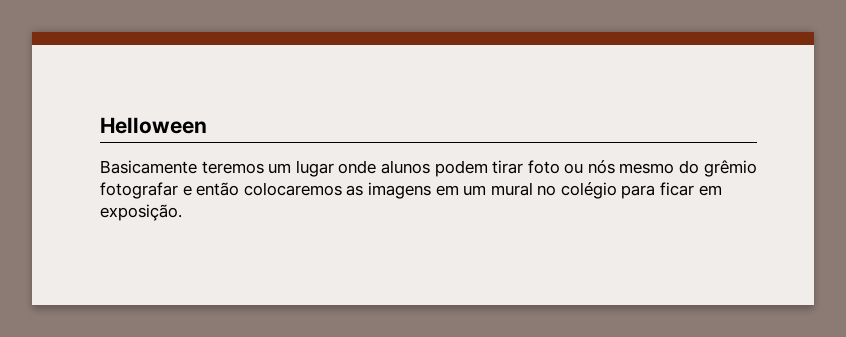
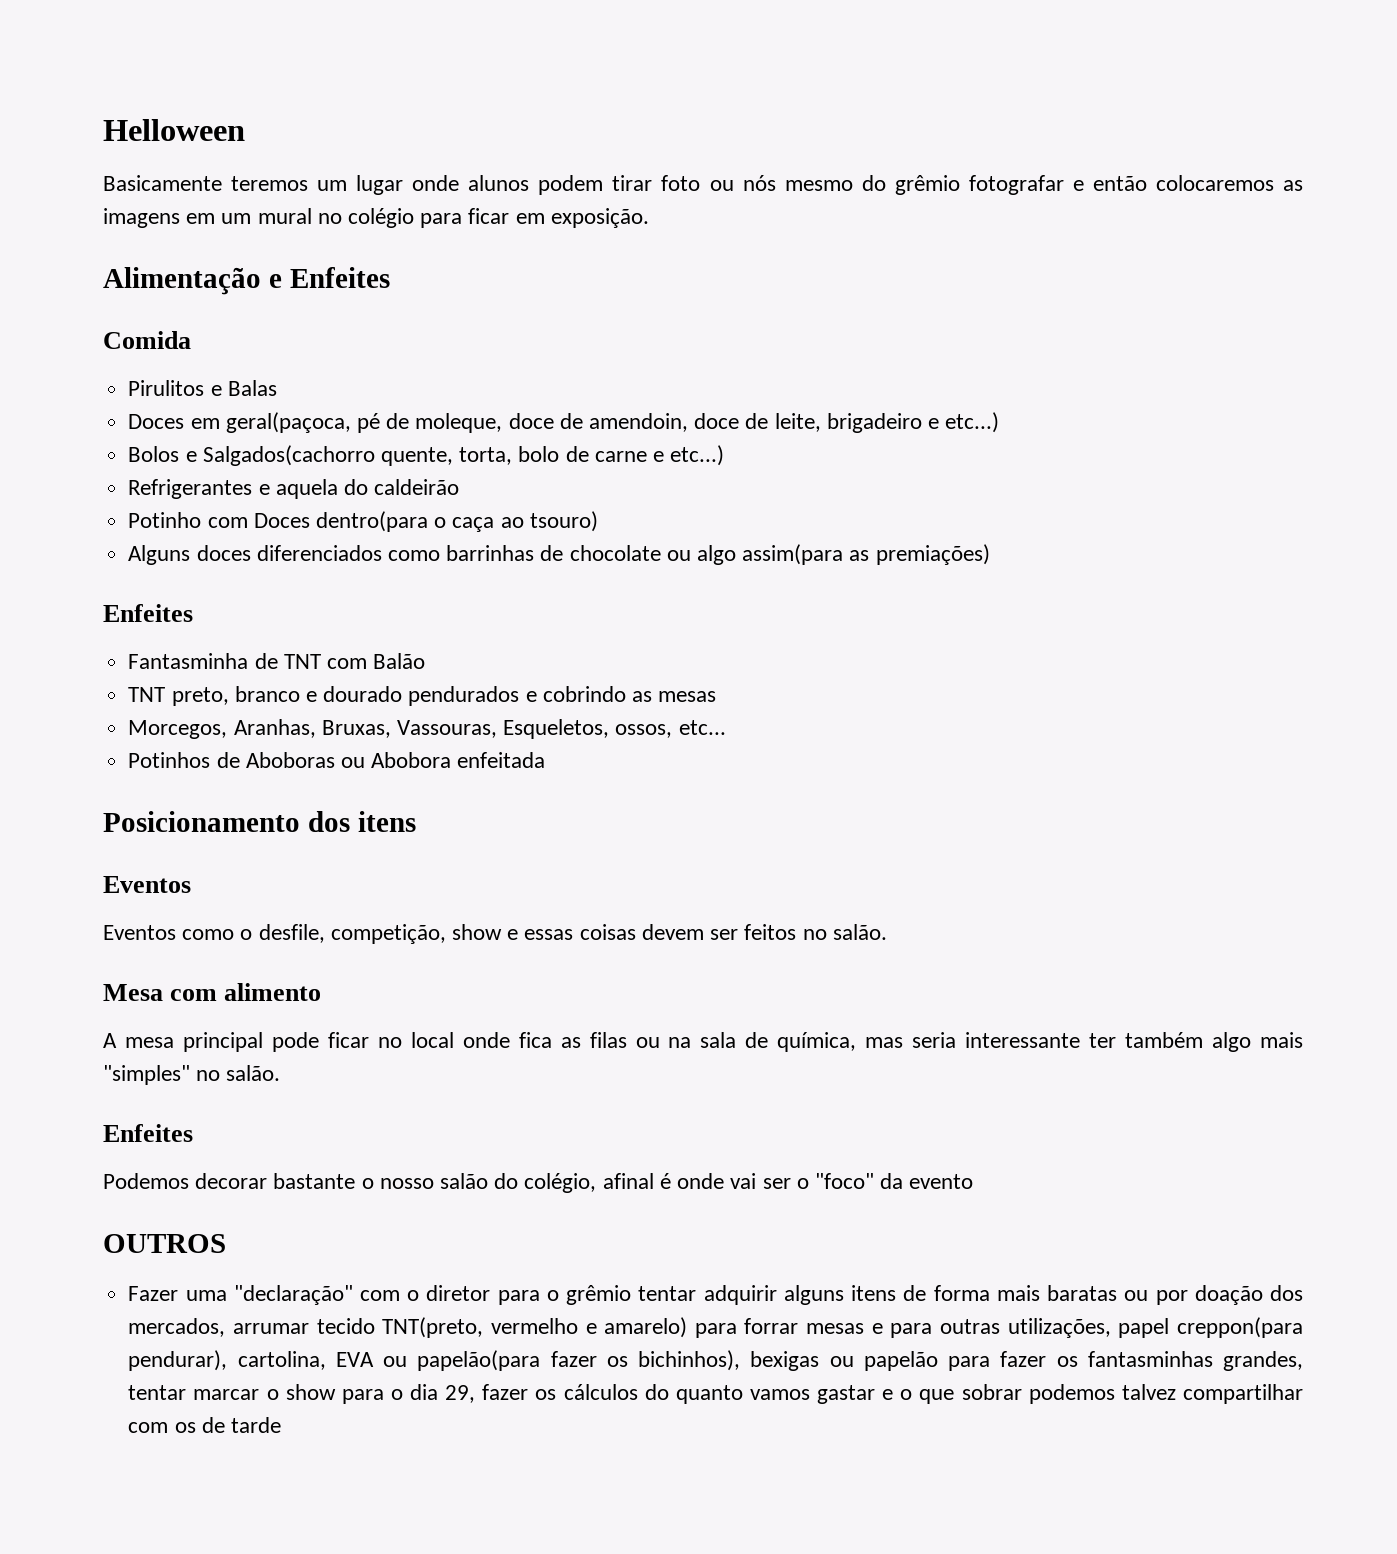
+ Alimentação e Enfeites
+ Comida
+ Pirulitos e Balas
+ Doces em geral(paçoca, pé de moleque, doce de amendoin, doce de leite, brigadeiro e etc...)
+ Bolos e Salgados(cachorro quente, torta, bolo de carne e etc...)
+ Refrigerantes e aquela do caldeirão
+ Potinho com Doces dentro(para o caça ao tsouro)
+ Alguns doces diferenciados como barrinhas de chocolate ou algo assim(para as premiações)
+ Enfeites
+ Fantasminha de TNT com Balão
+ TNT preto, branco e dourado pendurados e cobrindo as mesas
+ Morcegos, Aranhas, Bruxas, Vassouras, Esqueletos, ossos, etc...
+ Potinhos de Aboboras ou Abobora enfeitada
+ Posicionamento dos itens
+ Eventos
+ Eventos como o desfile, competição, show e essas coisas devem ser feitos no salão.
+ Mesa com alimento
+ A mesa principal pode ficar no local onde fica as filas ou na sala de química, mas seria interessante ter também algo mais "simples" no salão.
+ Enfeites
+ Podemos decorar bastante o nosso salão do colégio, afinal é onde vai ser o "foco" da evento
+ OUTROS
+ Fazer uma "declaração" com o diretor para o grêmio tentar adquirir alguns itens de forma mais baratas ou por doação dos mercados, arrumar tecido TNT(preto, vermelho e amarelo) para forrar mesas e para outras utilizações, papel creppon(para pendurar), cartolina, EVA ou papelão(para fazer os bichinhos), bexigas ou papelão para fazer os fantasminhas grandes, tentar marcar o show para o dia 29, fazer os cálculos do quanto vamos gastar e o que sobrar podemos talvez compartilhar com os de tarde

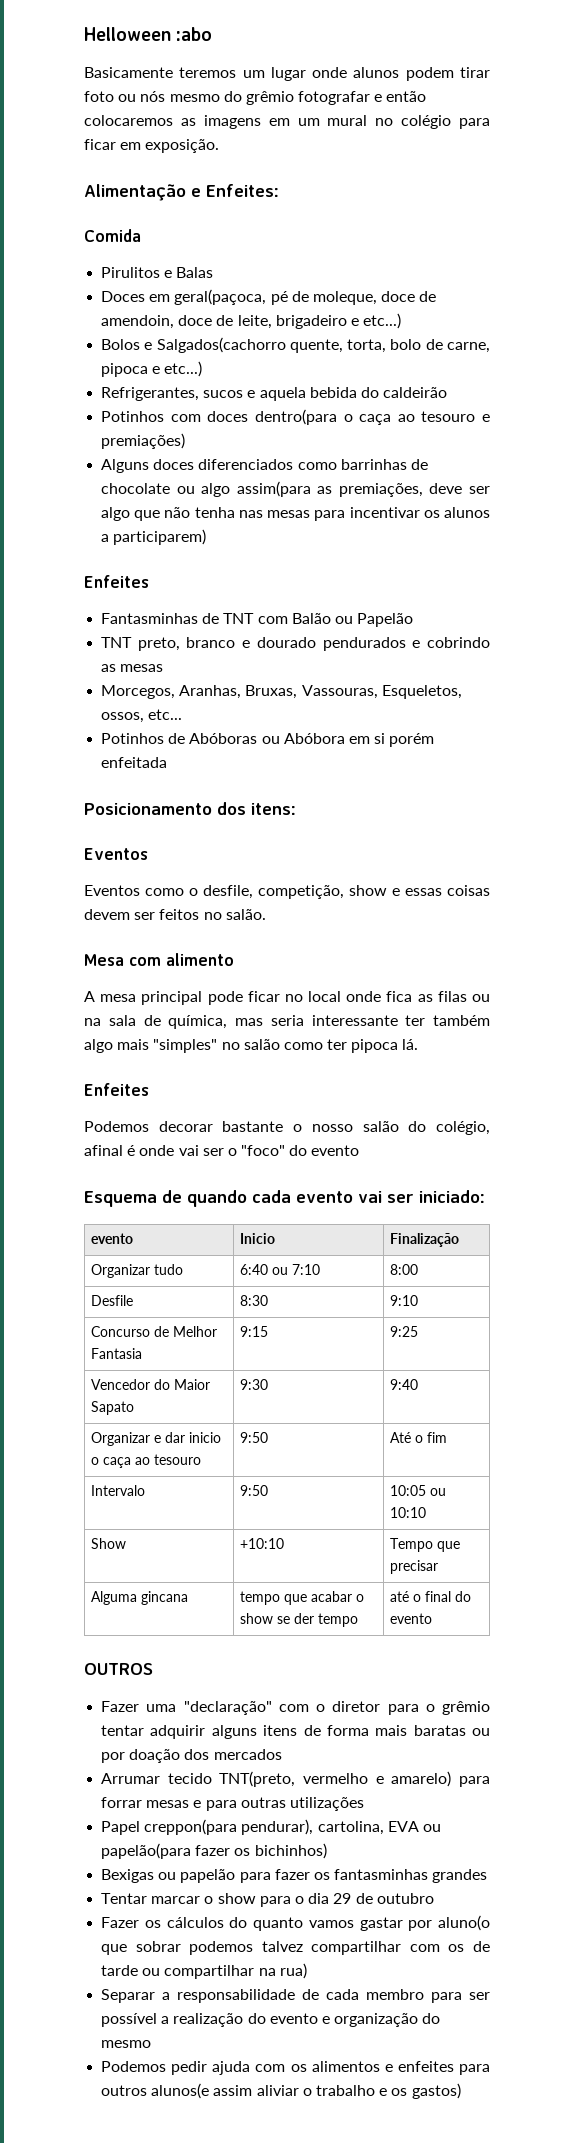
- Helloween
+ Helloween :abo
- Alimentação e Enfeites
+ Alimentação e Enfeites:
- Bolos e Salgados(cachorro quente, torta, bolo de carne e etc...)
- Refrigerantes e aquela do caldeirão
+ Bolos e Salgados(cachorro quente, torta, bolo de carne, pipoca e etc...)
+ Refrigerantes, sucos e aquela bebida do caldeirão
- Potinho com Doces dentro(para o caça ao tsouro)
+ Potinhos com doces dentro(para o caça ao tesouro e premiações)
- Alguns doces diferenciados como barrinhas de chocolate ou algo assim(para as premiações)
+ Alguns doces diferenciados como barrinhas de chocolate ou algo assim(para as premiações, deve ser algo que não tenha nas mesas para incentivar os alunos a participarem)
  Enfeites
- Fantasminha de TNT com Balão
+ Fantasminhas de TNT com Balão ou Papelão
- Potinhos de Aboboras ou Abobora enfeitada
+ Potinhos de Abóboras ou Abóbora em si porém enfeitada
- Posicionamento dos itens
+ Posicionamento dos itens:
- A mesa principal pode ficar no local onde fica as filas ou na sala de química, mas seria interessante ter também algo mais "simples" no salão.
+ A mesa principal pode ficar no local onde fica as filas ou na sala de química, mas seria interessante ter também algo mais "simples" no salão como ter pipoca lá.
- Podemos decorar bastante o nosso salão do colégio, afinal é onde vai ser o "foco" da evento
+ Podemos decorar bastante o nosso salão do colégio, afinal é onde vai ser o "foco" do evento
+ Esquema de quando cada evento vai ser iniciado:
+ evento | Inicio | Finalização
+ Organizar tudo | 6:40 ou 7:10 | 8:00
+ Desfile | 8:30 | 9:10
+ Concurso de Melhor Fantasia | 9:15 | 9:25
+ Vencedor do Maior Sapato | 9:30 | 9:40
+ Organizar e dar inicio o caça ao tesouro | 9:50 | Até o fim
+ Intervalo | 9:50 | 10:05 ou 10:10
+ Show | +10:10 | Tempo que precisar
+ Alguma gincana | tempo que acabar o show se der tempo | até o final do evento
- Fazer uma "declaração" com o diretor para o grêmio tentar adquirir alguns itens de forma mais baratas ou por doação dos mercados, arrumar tecido TNT(preto, vermelho e amarelo) para forrar mesas e para outras utilizações, papel creppon(para pendurar), cartolina, EVA ou papelão(para fazer os bichinhos), bexigas ou papelão para fazer os fantasminhas grandes, tentar marcar o show para o dia 29, fazer os cálculos do quanto vamos gastar e o que sobrar podemos talvez compartilhar com os de tarde
+ Fazer uma "declaração" com o diretor para o grêmio tentar adquirir alguns itens de forma mais baratas ou por doação dos mercados
+ Arrumar tecido TNT(preto, vermelho e amarelo) para forrar mesas e para outras utilizações
+ Papel creppon(para pendurar), cartolina, EVA ou papelão(para fazer os bichinhos)
+ Bexigas ou papelão para fazer os fantasminhas grandes
+ Tentar marcar o show para o dia 29 de outubro
+ Fazer os cálculos do quanto vamos gastar por aluno(o que sobrar podemos talvez compartilhar com os de tarde ou compartilhar na rua)
+ Separar a responsabilidade de cada membro para ser possível a realização do evento e organização do mesmo
+ Podemos pedir ajuda com os alimentos e enfeites para outros alunos(e assim aliviar o trabalho e os gastos)

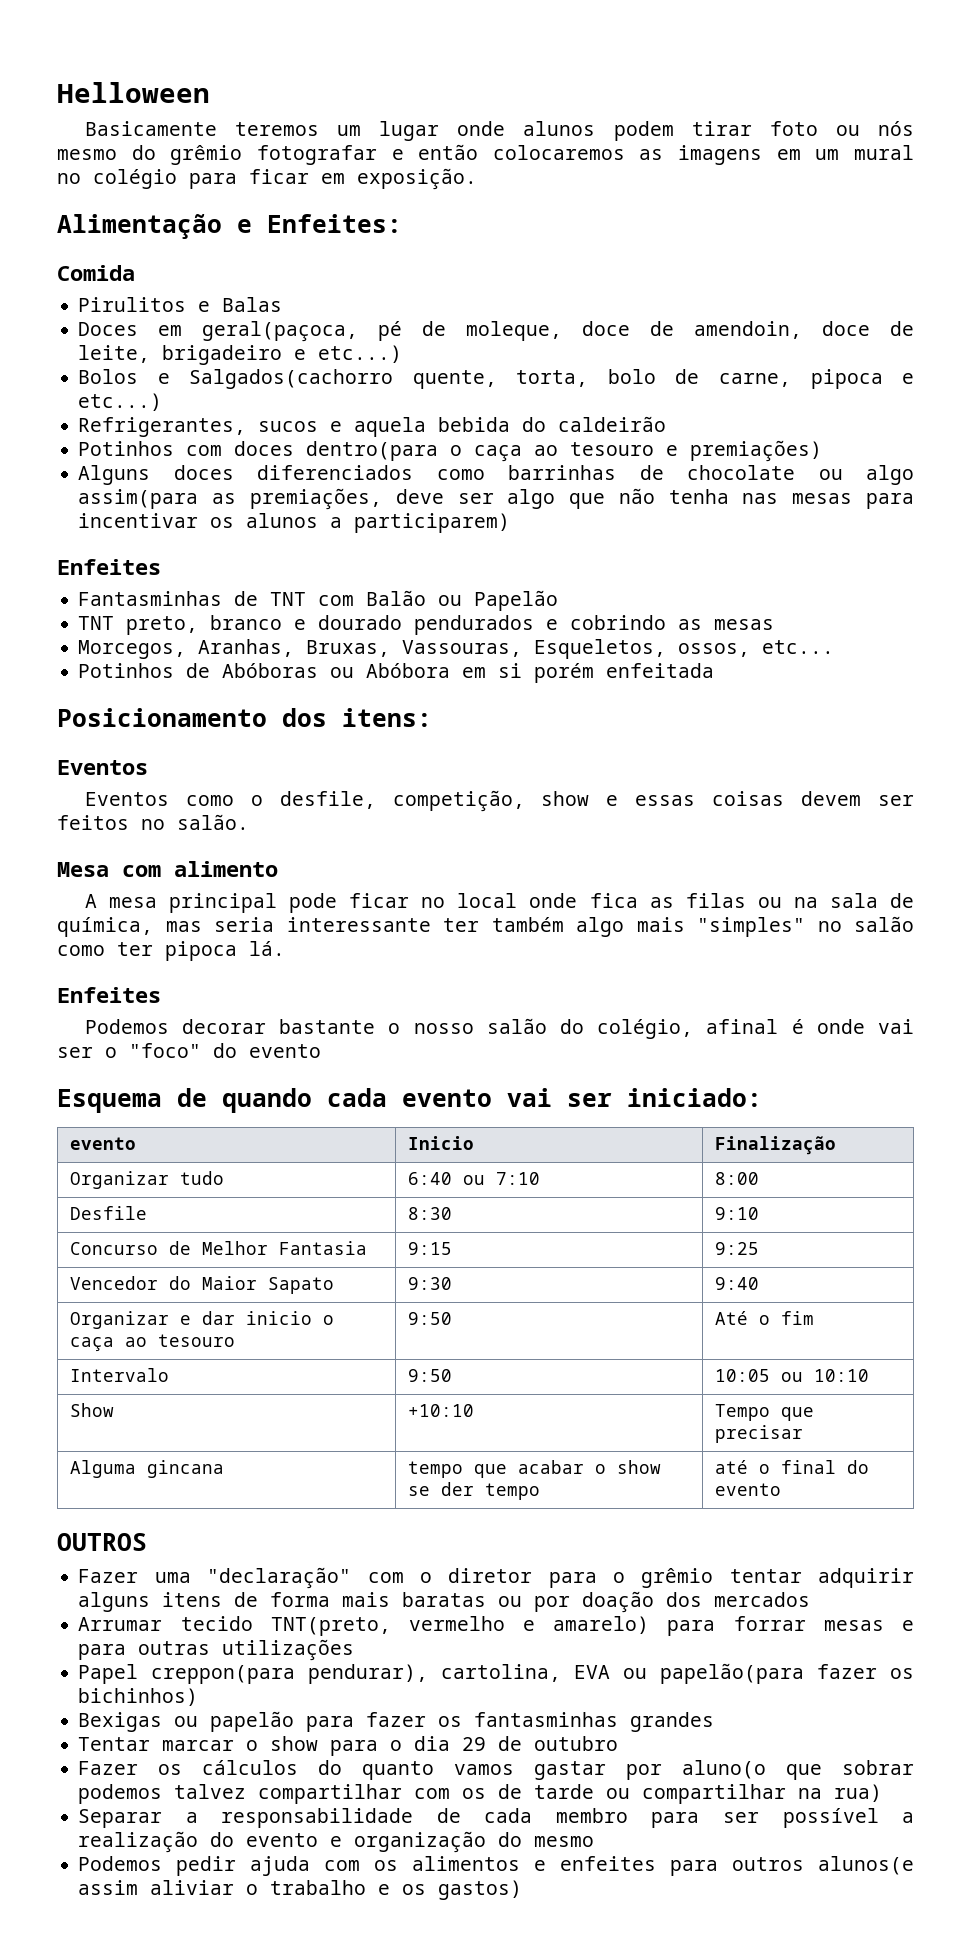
- Helloween :abo
+ Helloween

